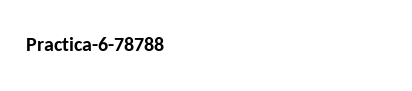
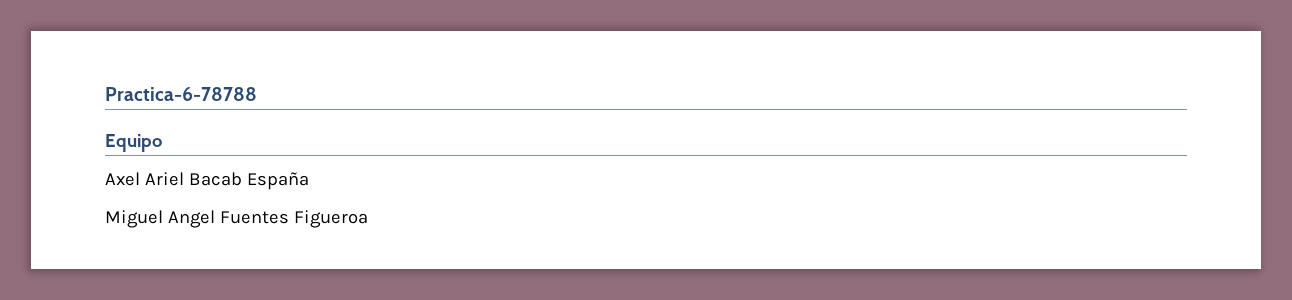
+ Equipo
+ Axel Ariel Bacab España
+ Miguel Angel Fuentes Figueroa

